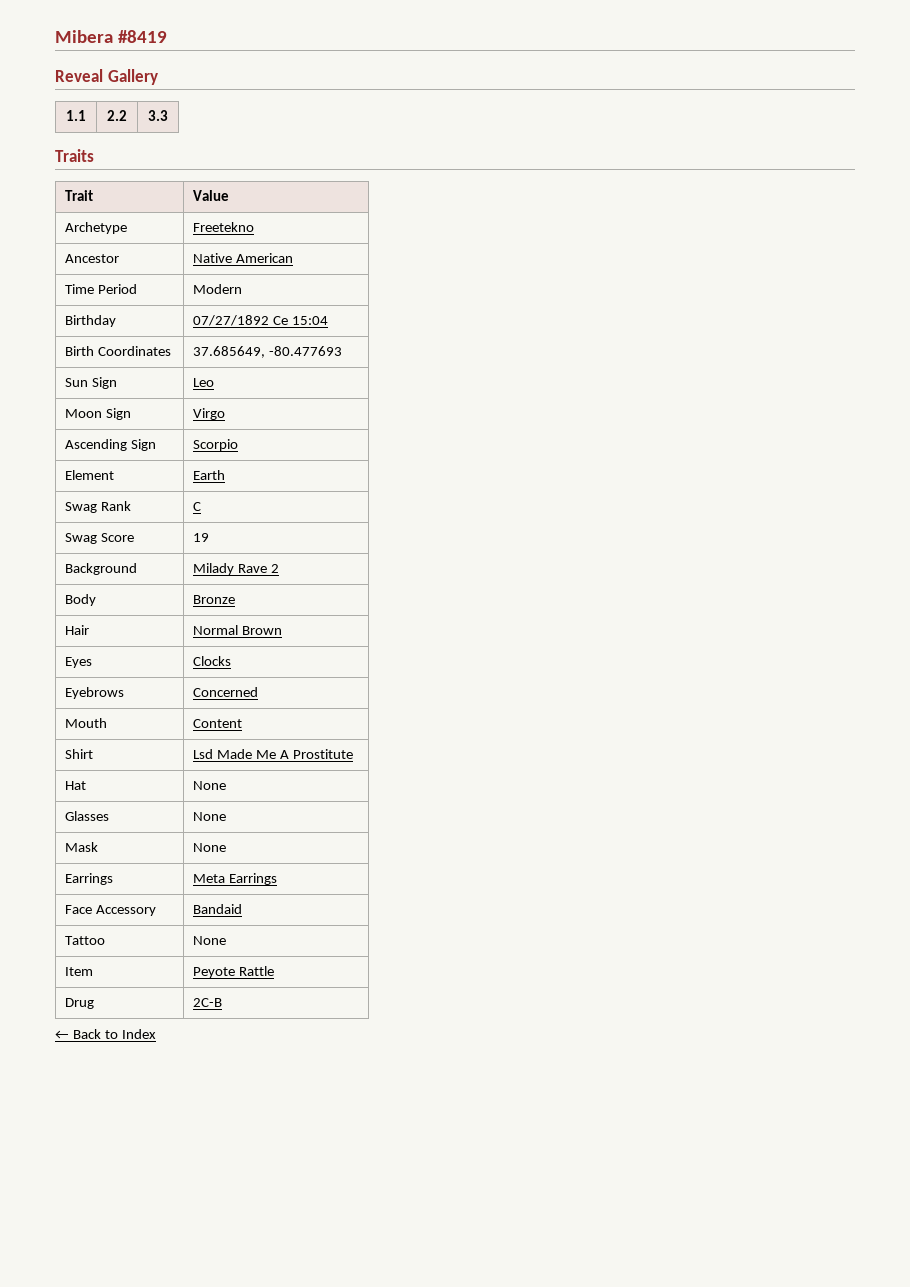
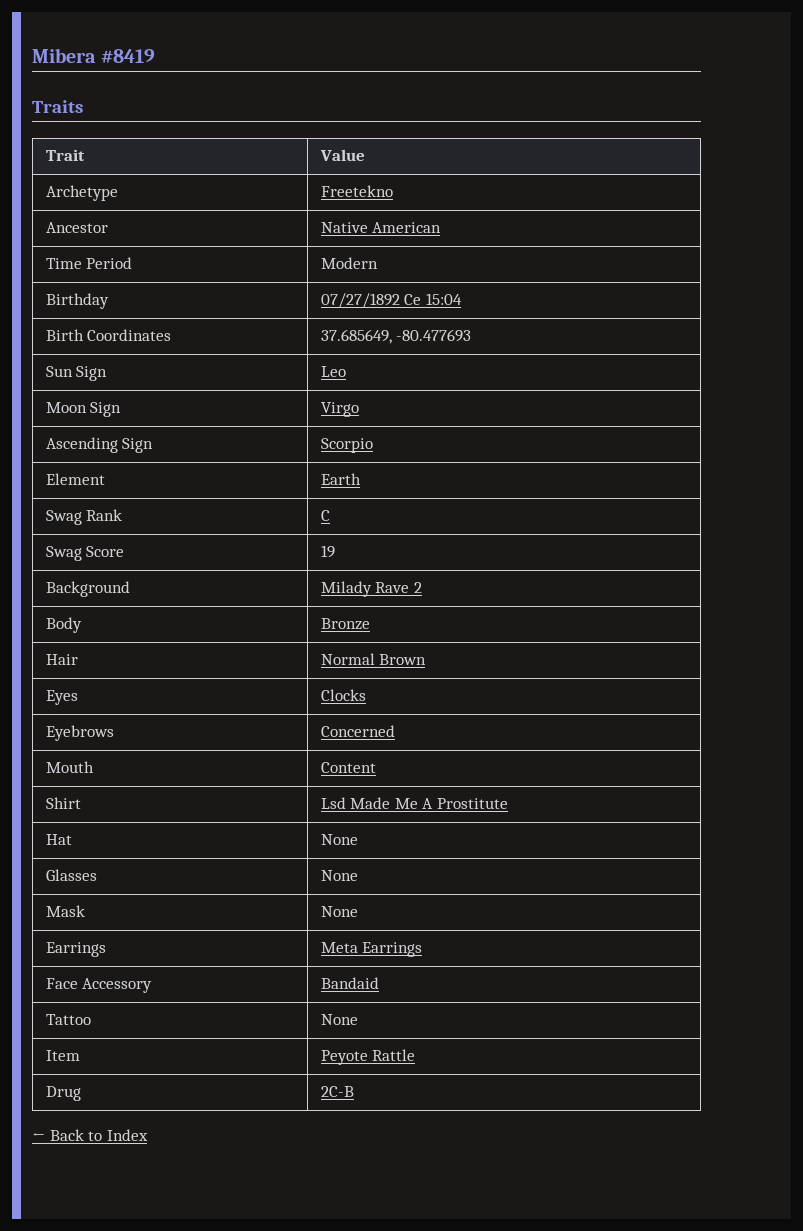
- Reveal Gallery
- 1.1 | 2.2 | 3.3

